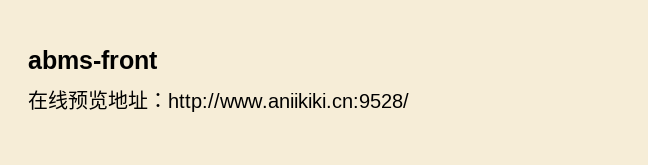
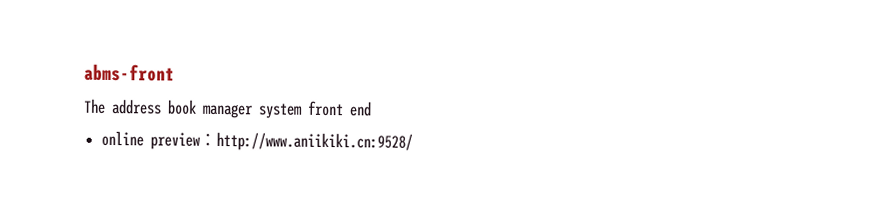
- 在线预览地址：http://www.aniikiki.cn:9528/
+ The address book manager system front end
+ online preview：http://www.aniikiki.cn:9528/

